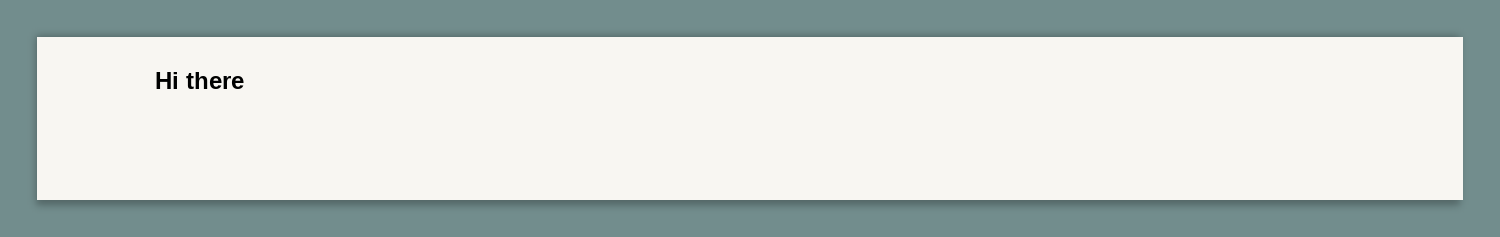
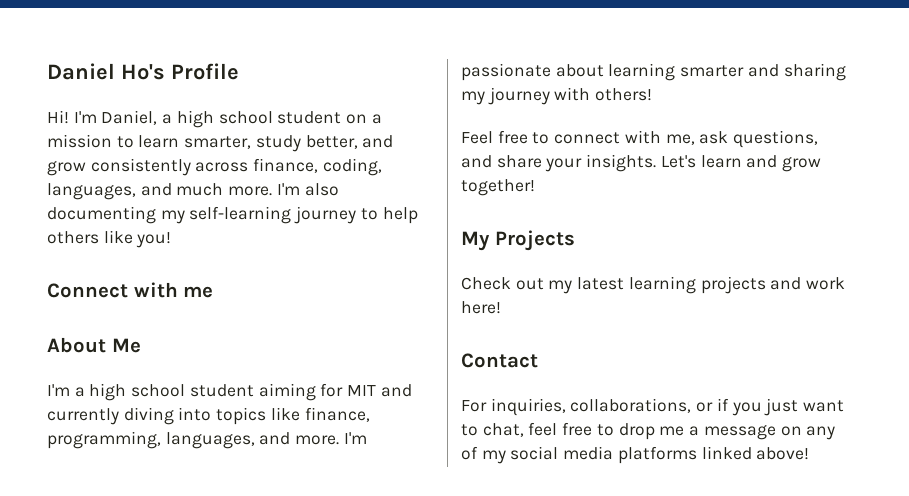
- Hi there
+ Daniel Ho's Profile
+ Hi! I'm Daniel, a high school student on a mission to learn smarter, study better, and grow consistently across finance, coding, languages, and much more. I'm also documenting my self-learning journey to help others like you!
+ Connect with me
+ About Me
+ I'm a high school student aiming for MIT and currently diving into topics like finance, programming, languages, and more. I'm passionate about learning smarter and sharing my journey with others!
+ Feel free to connect with me, ask questions, and share your insights. Let's learn and grow together!
+ My Projects
+ Check out my latest learning projects and work here!
+ Contact
+ For inquiries, collaborations, or if you just want to chat, feel free to drop me a message on any of my social media platforms linked above!

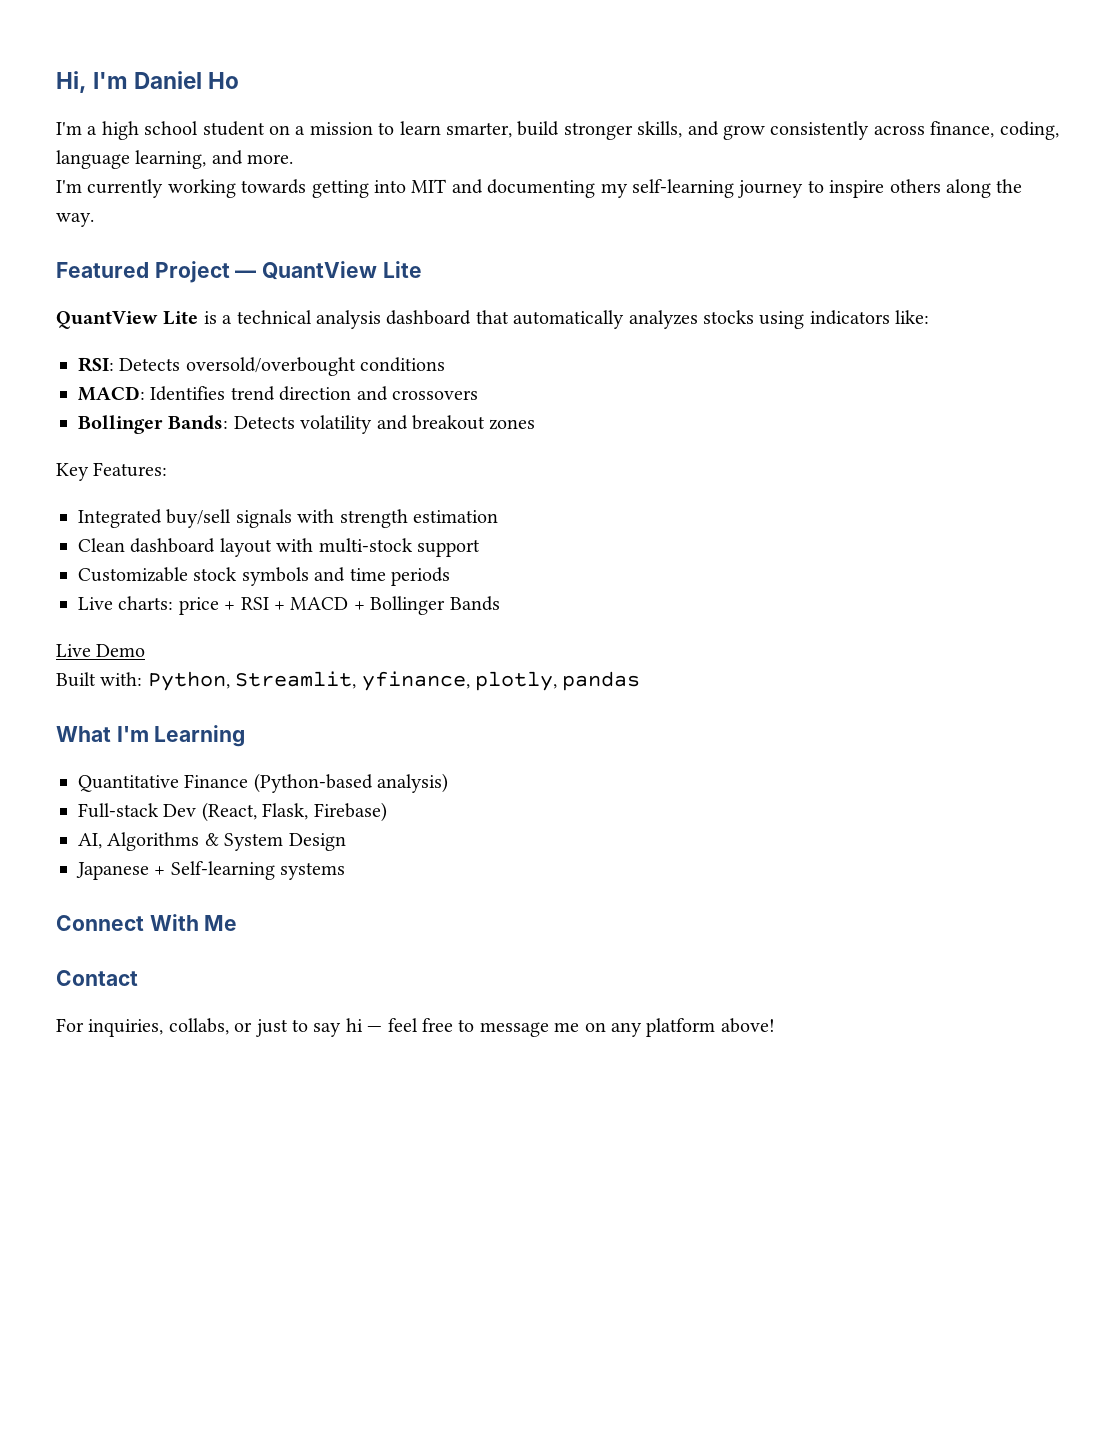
- Daniel Ho's Profile
- Hi! I'm Daniel, a high school student on a mission to learn smarter, study better, and grow consistently across finance, coding, languages, and much more. I'm also documenting my self-learning journey to help others like you!
- Connect with me
- About Me
- I'm a high school student aiming for MIT and currently diving into topics like finance, programming, languages, and more. I'm passionate about learning smarter and sharing my journey with others!
- Feel free to connect with me, ask questions, and share your insights. Let's learn and grow together!
- My Projects
- Check out my latest learning projects and work here!
+ Hi, I'm Daniel Ho
+ I'm a high school student on a mission to learn smarter, build stronger skills, and grow consistently across finance, coding, language learning, and more.
+ I'm currently working towards getting into MIT and documenting my self-learning journey to inspire others along the way.
+ Featured Project — QuantView Lite
+ QuantView Lite is a technical analysis dashboard that automatically analyzes stocks using indicators like:
+ RSI: Detects oversold/overbought conditions
+ MACD: Identifies trend direction and crossovers
+ Bollinger Bands: Detects volatility and breakout zones
+ Key Features:
+ Integrated buy/sell signals with strength estimation
+ Clean dashboard layout with multi-stock support
+ Customizable stock symbols and time periods
+ Live charts: price + RSI + MACD + Bollinger Bands
+ Live Demo
+ Built with: Python, Streamlit, yfinance, plotly, pandas
+ What I'm Learning
+ Quantitative Finance (Python-based analysis)
+ Full-stack Dev (React, Flask, Firebase)
+ AI, Algorithms & System Design
+ Japanese + Self-learning systems
+ Connect With Me
  Contact
- For inquiries, collaborations, or if you just want to chat, feel free to drop me a message on any of my social media platforms linked above!
+ For inquiries, collabs, or just to say hi — feel free to message me on any platform above!

